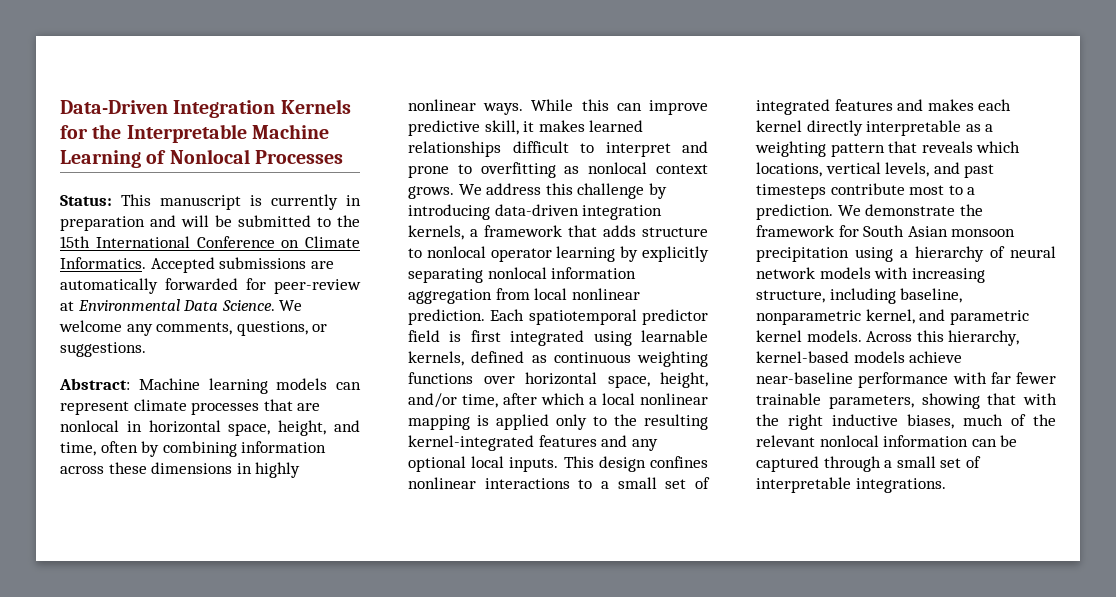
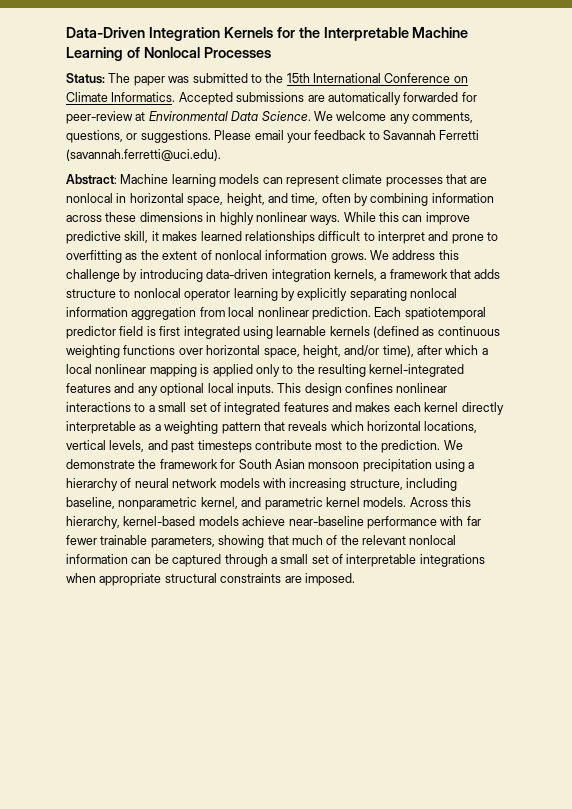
- Status: This manuscript is currently in preparation and will be submitted to the 15th International Conference on Climate Informatics.
+ Status: The paper was submitted to the 15th International Conference on Climate Informatics.
+ Please email your feedback to Savannah Ferretti (savannah.ferretti@uci.edu).
- While this can improve predictive skill, it makes learned relationships difficult to interpret and prone to overfitting as nonlocal context grows.
+ While this can improve predictive skill, it makes learned relationships difficult to interpret and prone to overfitting as the extent of nonlocal information grows.
- Each spatiotemporal predictor field is first integrated using learnable kernels, defined as continuous weighting functions over horizontal space, height, and/or time, after which a local nonlinear mapping is applied only to the resulting kernel-integrated features and any optional local inputs.
+ Each spatiotemporal predictor field is first integrated using learnable kernels (defined as continuous weighting functions over horizontal space, height, and/or time), after which a local nonlinear mapping is applied only to the resulting kernel-integrated features and any optional local inputs.
- This design confines nonlinear interactions to a small set of integrated features and makes each kernel directly interpretable as a weighting pattern that reveals which locations, vertical levels, and past timesteps contribute most to a prediction.
+ This design confines nonlinear interactions to a small set of integrated features and makes each kernel directly interpretable as a weighting pattern that reveals which horizontal locations, vertical levels, and past timesteps contribute most to the prediction.
- Across this hierarchy, kernel-based models achieve near-baseline performance with far fewer trainable parameters, showing that with the right inductive biases, much of the relevant nonlocal information can be captured through a small set of interpretable integrations.
+ Across this hierarchy, kernel-based models achieve near-baseline performance with far fewer trainable parameters, showing that much of the relevant nonlocal information can be captured through a small set of interpretable integrations when appropriate structural constraints are imposed.

